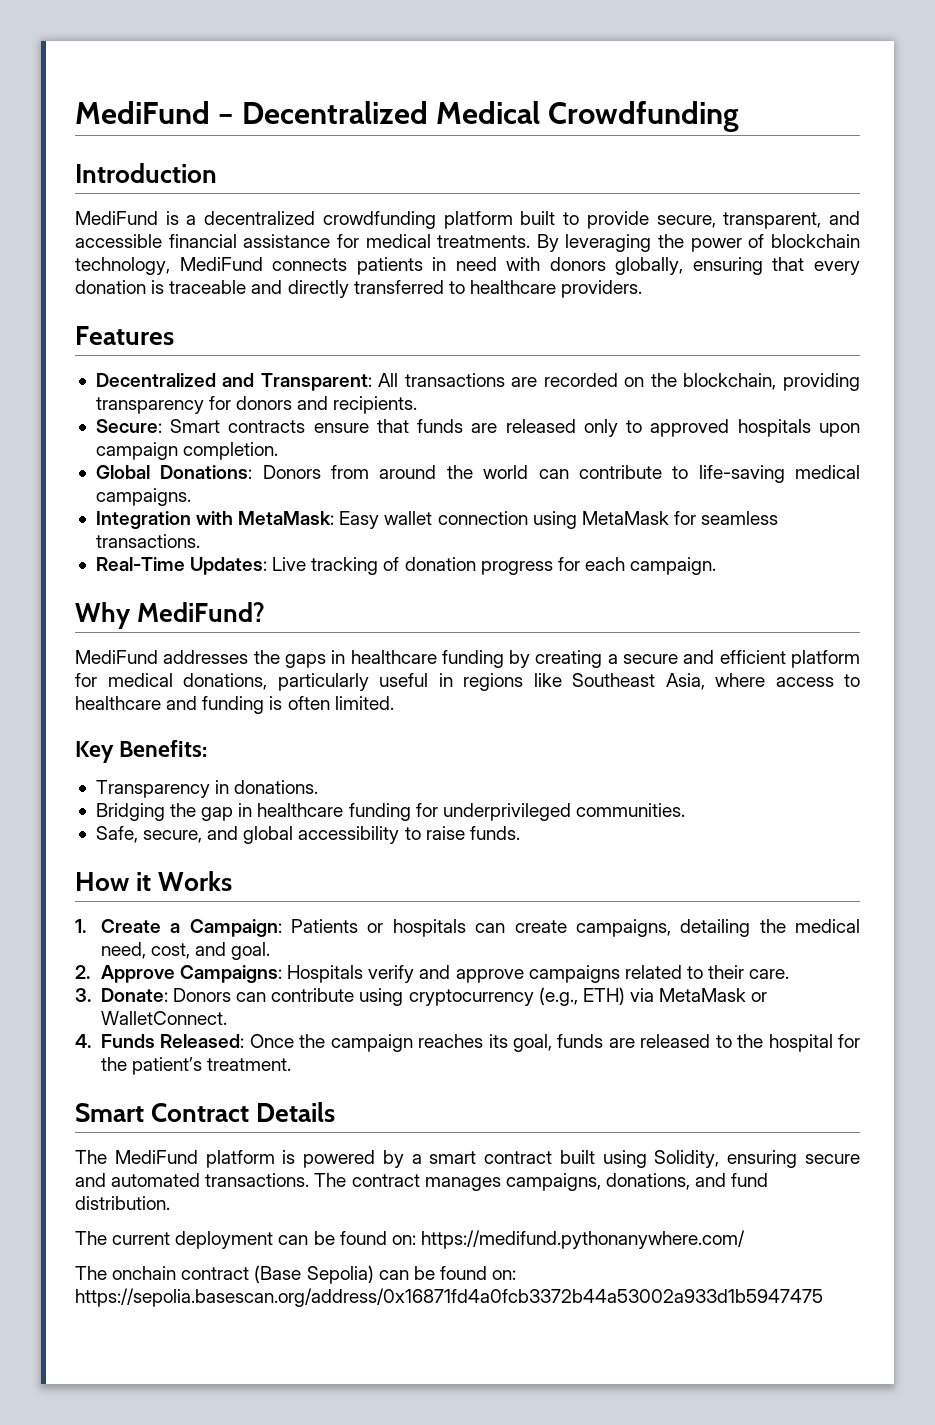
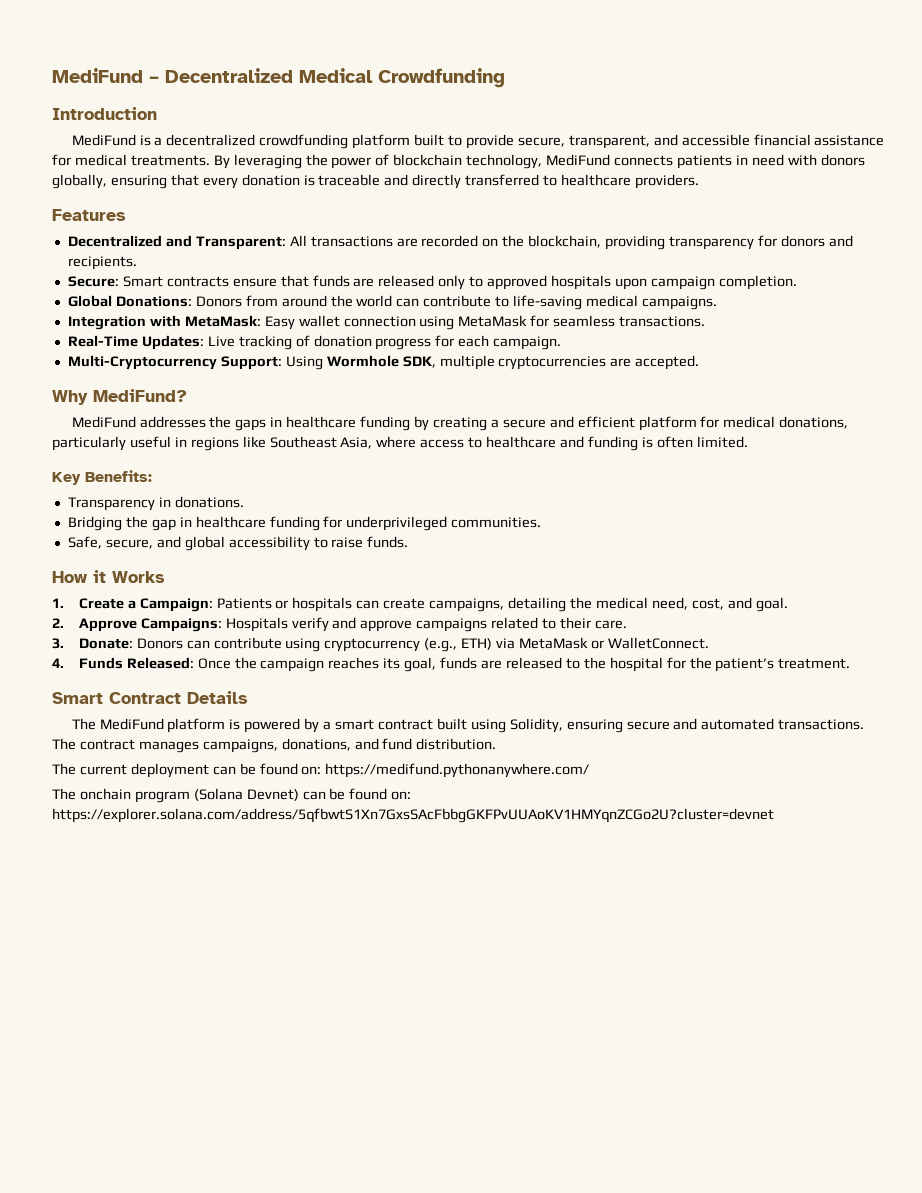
+ Multi-Cryptocurrency Support: Using Wormhole SDK, multiple cryptocurrencies are accepted.
- The onchain contract (Base Sepolia) can be found on: https://sepolia.basescan.org/address/0x16871fd4a0fcb3372b44a53002a933d1b5947475
+ The onchain program (Solana Devnet) can be found on: https://explorer.solana.com/address/5qfbwtS1Xn7GxsSAcFbbgGKFPvUUAoKV1HMYqnZCGo2U?cluster=devnet

